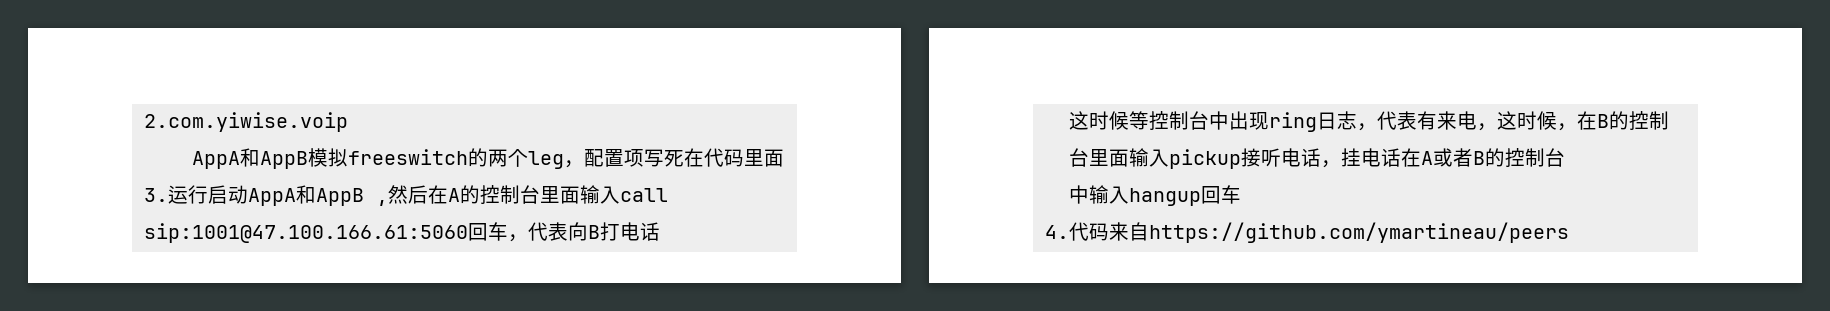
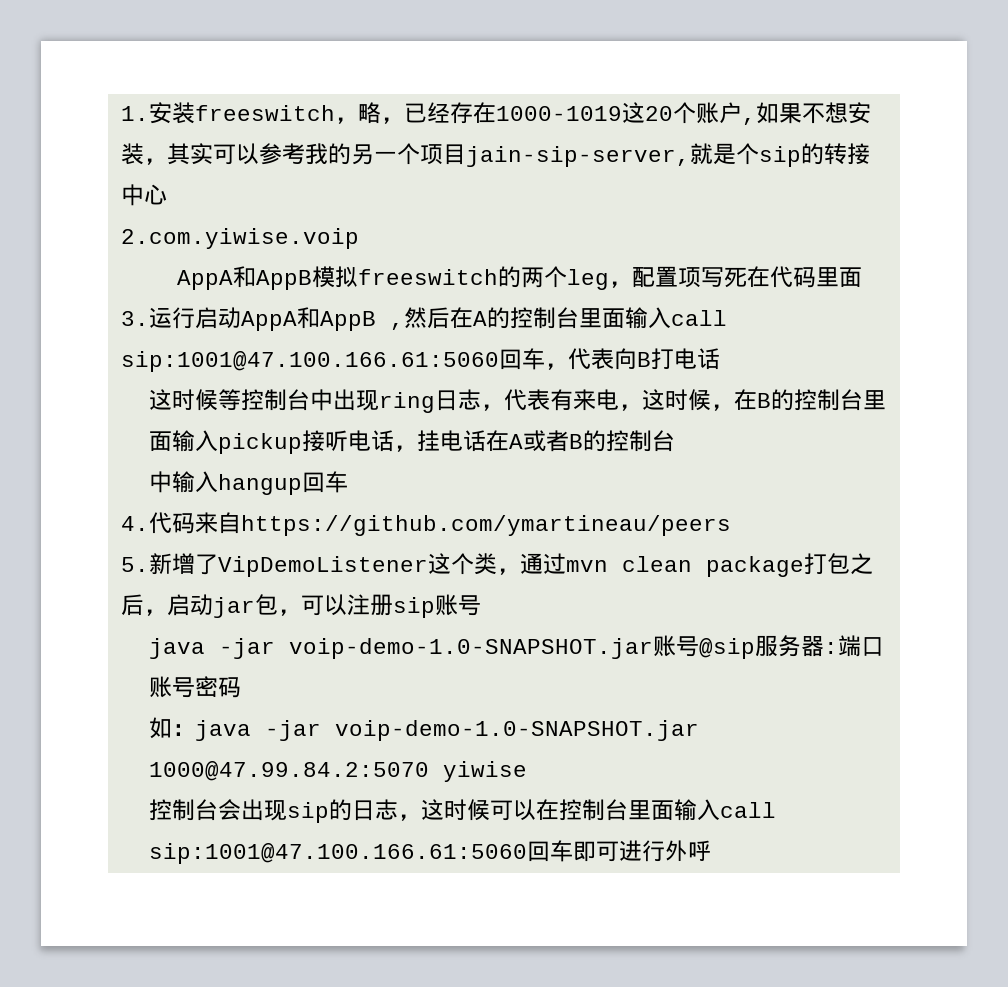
+ 1.安装freeswitch，略，已经存在1000-1019这20个账户,如果不想安装，其实可以参考我的另一个项目jain-sip-server,就是个sip的转接中心
+ 5.新增了VipDemoListener这个类，通过mvn clean package打包之后，启动jar包，可以注册sip账号
+ java -jar voip-demo-1.0-SNAPSHOT.jar账号@sip服务器:端口账号密码
+ 如：java -jar voip-demo-1.0-SNAPSHOT.jar 1000@47.99.84.2:5070 yiwise
+ 控制台会出现sip的日志，这时候可以在控制台里面输入call sip:1001@47.100.166.61:5060回车即可进行外呼

